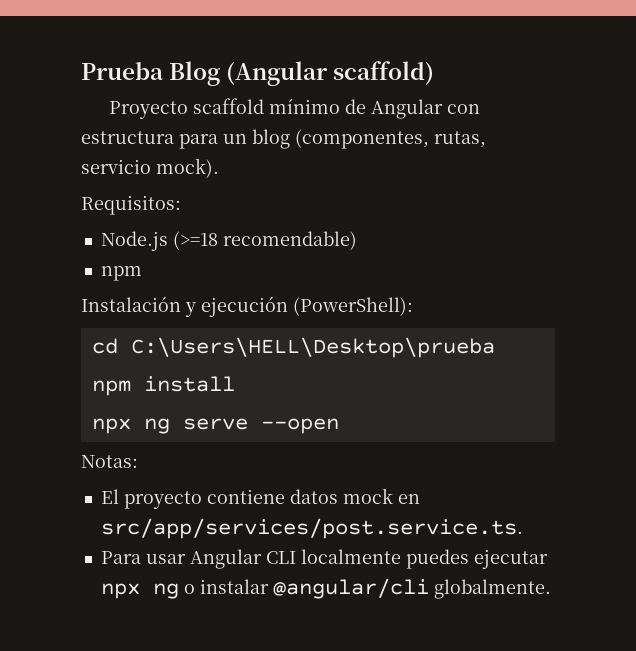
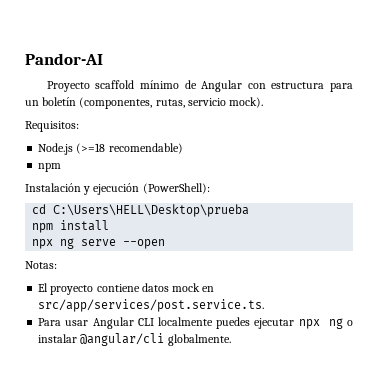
- Prueba Blog (Angular scaffold)
+ Pandor-AI
- Proyecto scaffold mínimo de Angular con estructura para un blog (componentes, rutas, servicio mock).
+ Proyecto scaffold mínimo de Angular con estructura para un boletín (componentes, rutas, servicio mock).

